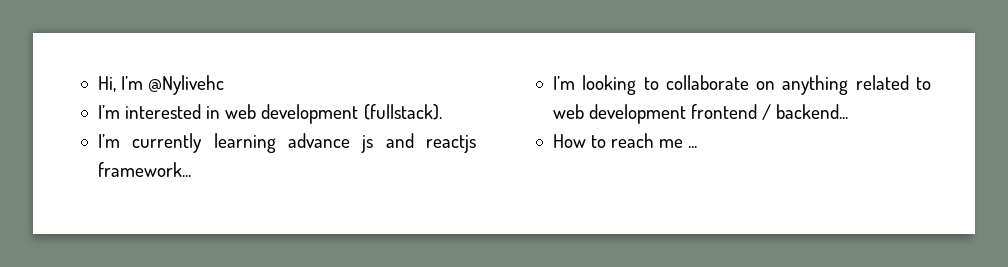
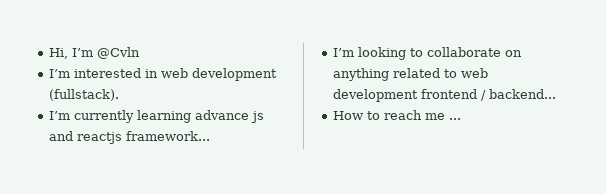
- Hi, I’m @Nylivehc
+ Hi, I’m @Cvln

